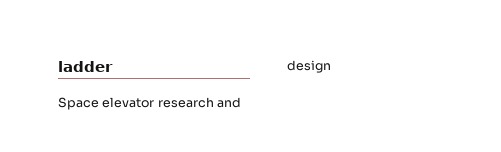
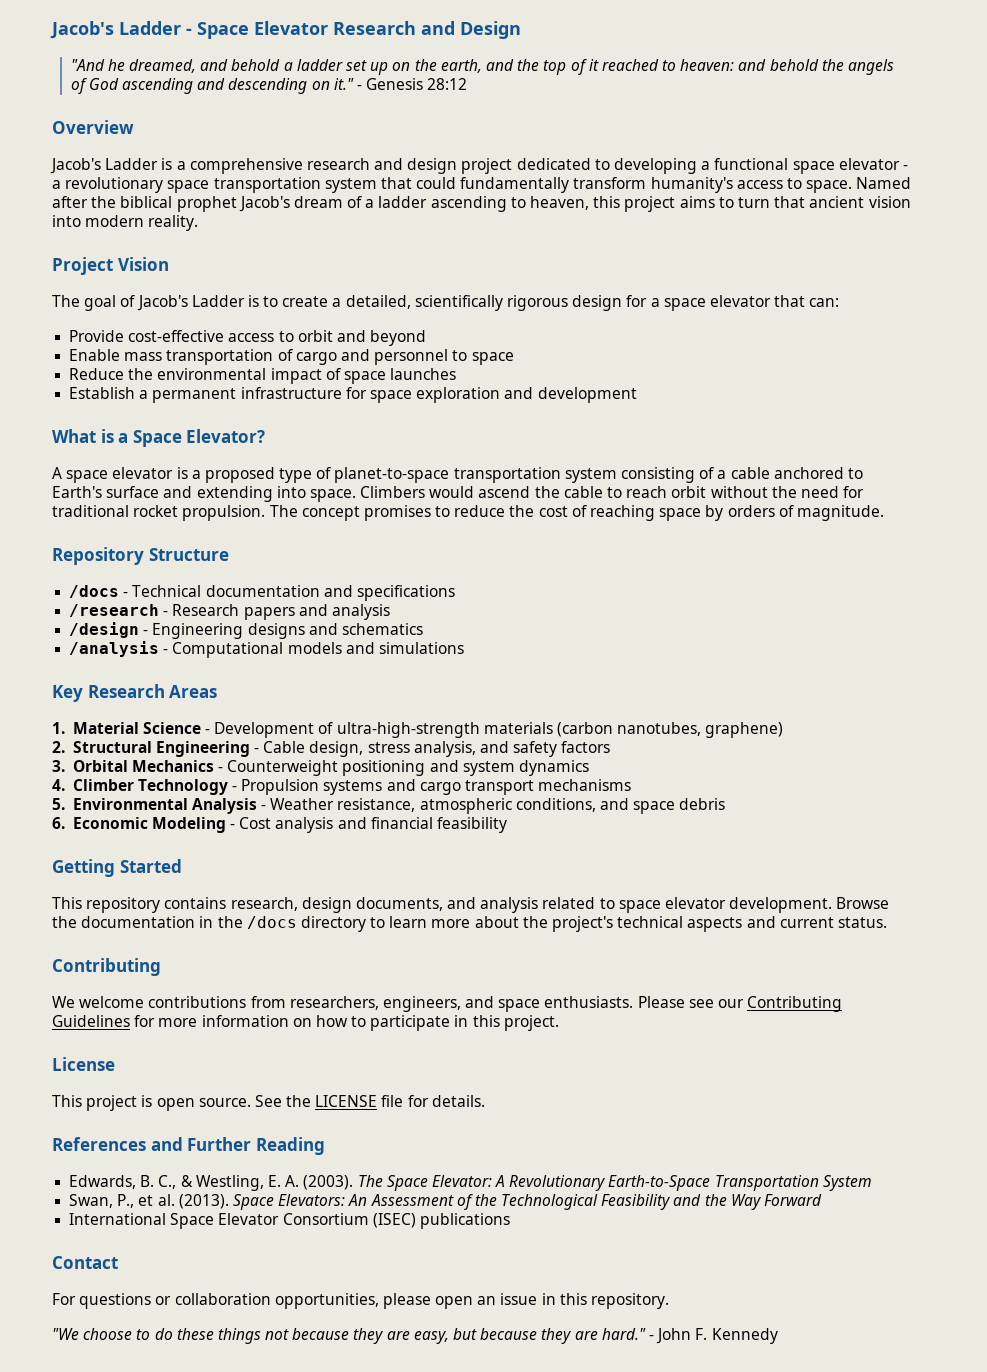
- ladder
- Space elevator research and design
+ Jacob's Ladder - Space Elevator Research and Design
+ "And he dreamed, and behold a ladder set up on the earth, and the top of it reached to heaven: and behold the angels of God ascending and descending on it." - Genesis 28:12
+ Overview
+ Jacob's Ladder is a comprehensive research and design project dedicated to developing a functional space elevator - a revolutionary space transportation system that could fundamentally transform humanity's access to space. Named after the biblical prophet Jacob's dream of a ladder ascending to heaven, this project aims to turn that ancient vision into modern reality.
+ Project Vision
+ The goal of Jacob's Ladder is to create a detailed, scientifically rigorous design for a space elevator that can:
+ Provide cost-effective access to orbit and beyond
+ Enable mass transportation of cargo and personnel to space
+ Reduce the environmental impact of space launches
+ Establish a permanent infrastructure for space exploration and development
+ What is a Space Elevator?
+ A space elevator is a proposed type of planet-to-space transportation system consisting of a cable anchored to Earth's surface and extending into space. Climbers would ascend the cable to reach orbit without the need for traditional rocket propulsion. The concept promises to reduce the cost of reaching space by orders of magnitude.
+ Repository Structure
+ /docs - Technical documentation and specifications
+ /research - Research papers and analysis
+ /design - Engineering designs and schematics
+ /analysis - Computational models and simulations
+ Key Research Areas
+ 1. Material Science - Development of ultra-high-strength materials (carbon nanotubes, graphene)
+ 2. Structural Engineering - Cable design, stress analysis, and safety factors
+ 3. Orbital Mechanics - Counterweight positioning and system dynamics
+ 4. Climber Technology - Propulsion systems and cargo transport mechanisms
+ 5. Environmental Analysis - Weather resistance, atmospheric conditions, and space debris
+ 6. Economic Modeling - Cost analysis and financial feasibility
+ Getting Started
+ This repository contains research, design documents, and analysis related to space elevator development. Browse the documentation in the /docs directory to learn more about the project's technical aspects and current status.
+ Contributing
+ We welcome contributions from researchers, engineers, and space enthusiasts. Please see our Contributing Guidelines for more information on how to participate in this project.
+ License
+ This project is open source. See the LICENSE file for details.
+ References and Further Reading
+ Edwards, B. C., & Westling, E. A. (2003). The Space Elevator: A Revolutionary Earth-to-Space Transportation System
+ Swan, P., et al. (2013). Space Elevators: An Assessment of the Technological Feasibility and the Way Forward
+ International Space Elevator Consortium (ISEC) publications
+ Contact
+ For questions or collaboration opportunities, please open an issue in this repository.
+ "We choose to do these things not because they are easy, but because they are hard." - John F. Kennedy

